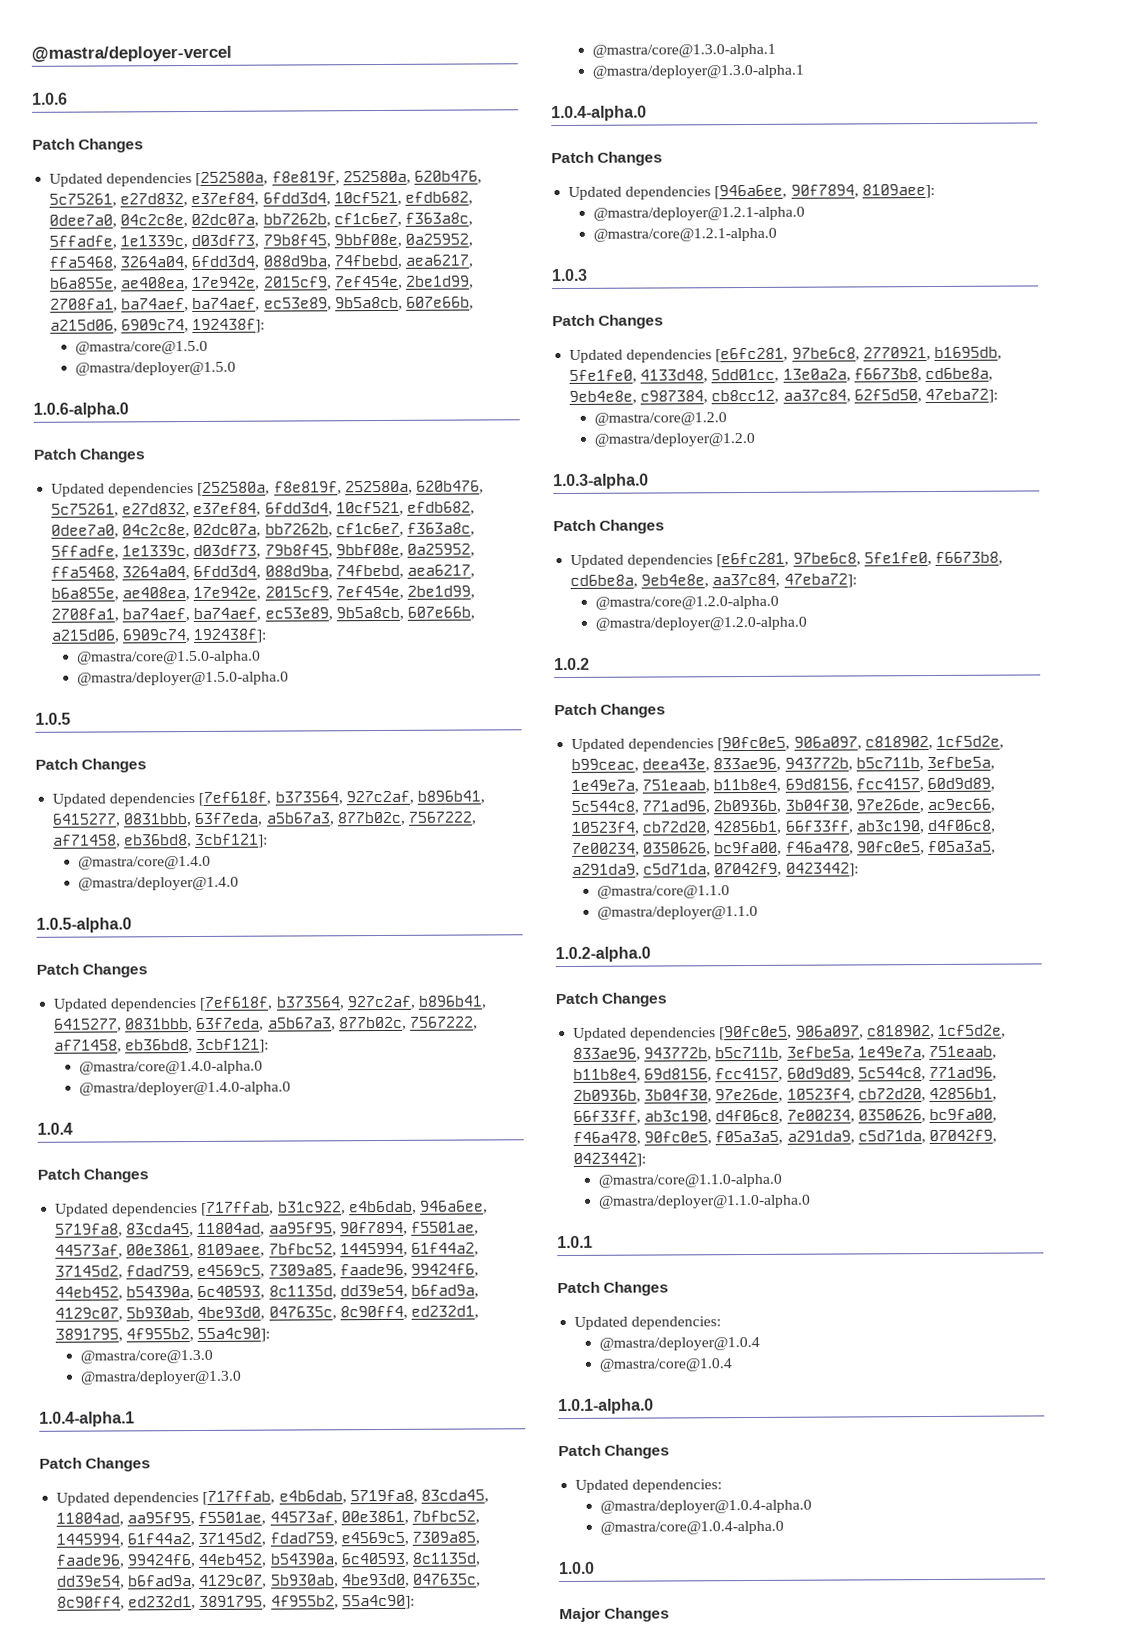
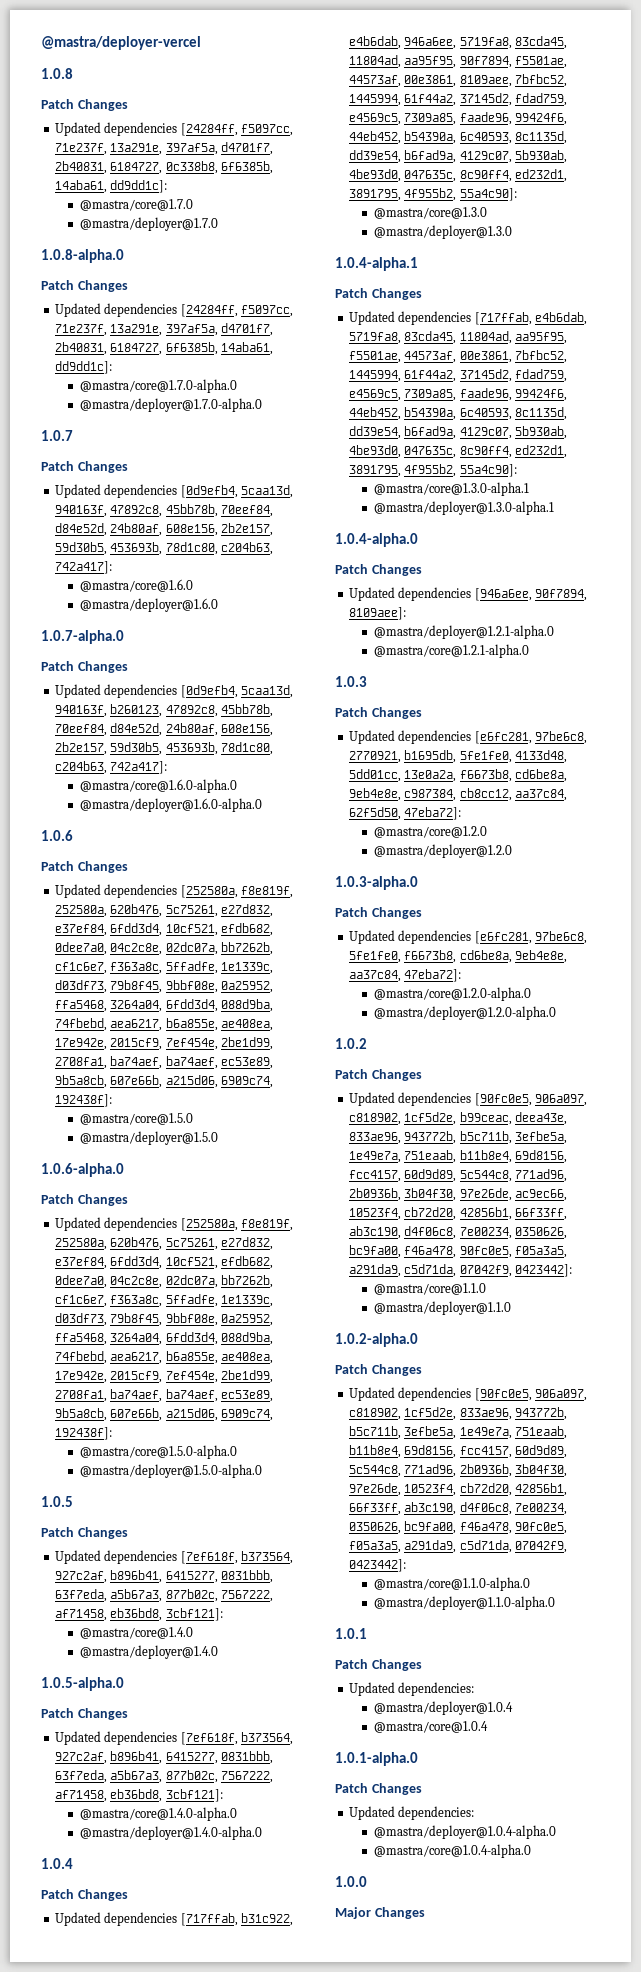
+ 1.0.8
+ Patch Changes
+ Updated dependencies [24284ff, f5097cc, 71e237f, 13a291e, 397af5a, d4701f7, 2b40831, 6184727, 0c338b8, 6f6385b, 14aba61, dd9dd1c]:
+ @mastra/core@1.7.0
+ @mastra/deployer@1.7.0
+ 1.0.8-alpha.0
+ Patch Changes
+ Updated dependencies [24284ff, f5097cc, 71e237f, 13a291e, 397af5a, d4701f7, 2b40831, 6184727, 6f6385b, 14aba61, dd9dd1c]:
+ @mastra/core@1.7.0-alpha.0
+ @mastra/deployer@1.7.0-alpha.0
+ 1.0.7
+ Patch Changes
+ Updated dependencies [0d9efb4, 5caa13d, 940163f, 47892c8, 45bb78b, 70eef84, d84e52d, 24b80af, 608e156, 2b2e157, 59d30b5, 453693b, 78d1c80, c204b63, 742a417]:
+ @mastra/core@1.6.0
+ @mastra/deployer@1.6.0
+ 1.0.7-alpha.0
+ Patch Changes
+ Updated dependencies [0d9efb4, 5caa13d, 940163f, b260123, 47892c8, 45bb78b, 70eef84, d84e52d, 24b80af, 608e156, 2b2e157, 59d30b5, 453693b, 78d1c80, c204b63, 742a417]:
+ @mastra/core@1.6.0-alpha.0
+ @mastra/deployer@1.6.0-alpha.0

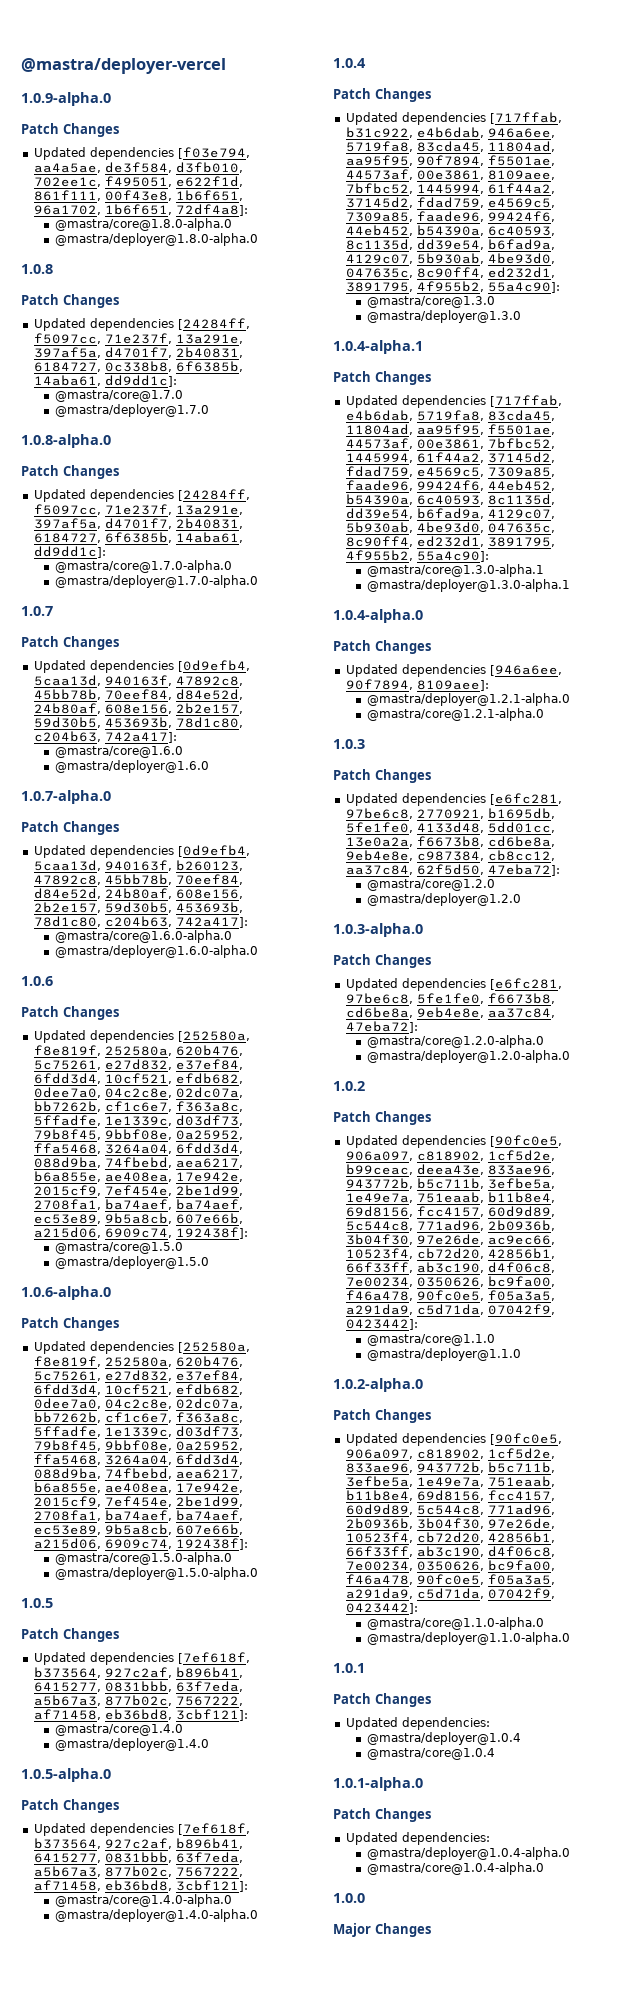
+ 1.0.9-alpha.0
+ Patch Changes
+ Updated dependencies [f03e794, aa4a5ae, de3f584, d3fb010, 702ee1c, f495051, e622f1d, 861f111, 00f43e8, 1b6f651, 96a1702, 1b6f651, 72df4a8]:
+ @mastra/core@1.8.0-alpha.0
+ @mastra/deployer@1.8.0-alpha.0

